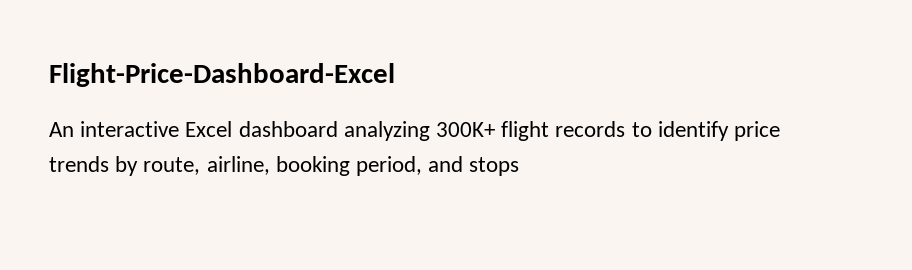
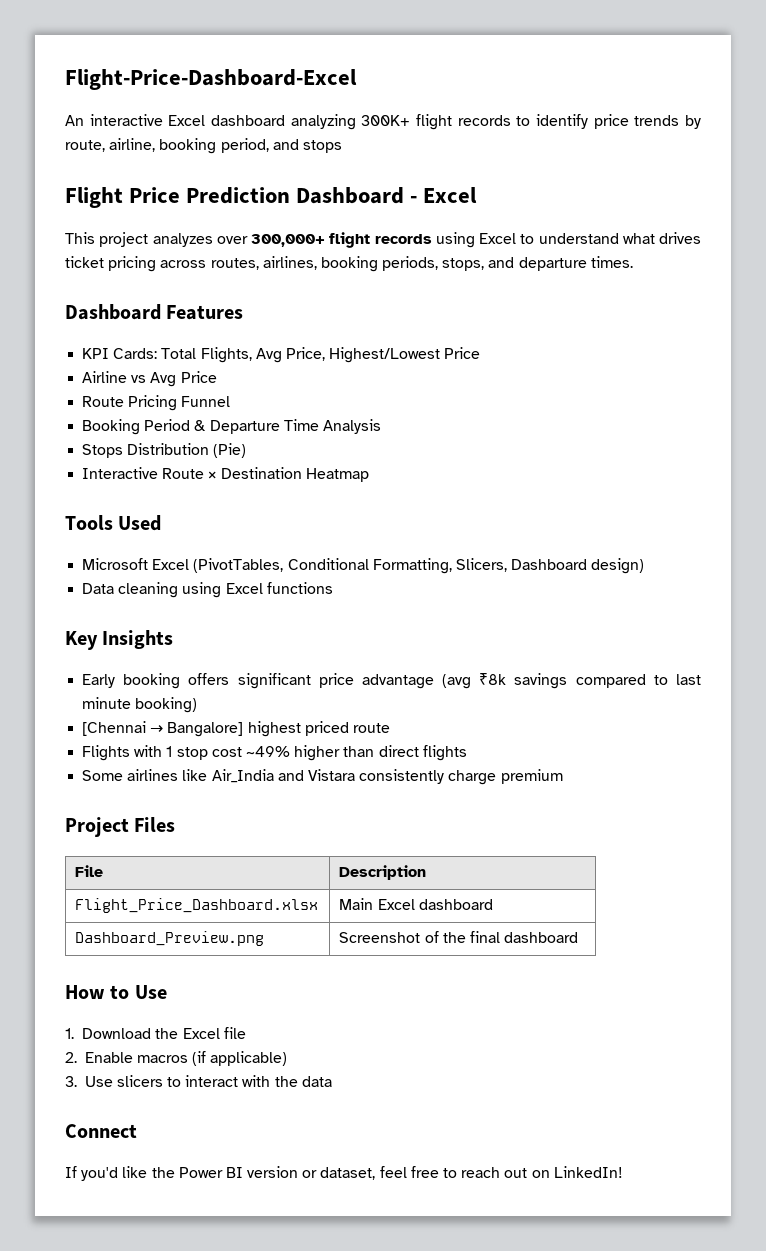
+ Flight Price Prediction Dashboard - Excel
+ This project analyzes over 300,000+ flight records using Excel to understand what drives ticket pricing across routes, airlines, booking periods, stops, and departure times.
+ Dashboard Features
+ KPI Cards: Total Flights, Avg Price, Highest/Lowest Price
+ Airline vs Avg Price
+ Route Pricing Funnel
+ Booking Period & Departure Time Analysis
+ Stops Distribution (Pie)
+ Interactive Route × Destination Heatmap
+ Tools Used
+ Microsoft Excel (PivotTables, Conditional Formatting, Slicers, Dashboard design)
+ Data cleaning using Excel functions
+ Key Insights
+ Early booking offers significant price advantage (avg ₹8k savings compared to last minute booking)
+ [Chennai → Bangalore] highest priced route
+ Flights with 1 stop cost ~49% higher than direct flights
+ Some airlines like Air_India and Vistara consistently charge premium
+ Project Files
+ File | Description
+ Flight_Price_Dashboard.xlsx | Main Excel dashboard
+ Dashboard_Preview.png | Screenshot of the final dashboard
+ How to Use
+ 1. Download the Excel file
+ 2. Enable macros (if applicable)
+ 3. Use slicers to interact with the data
+ Connect
+ If you'd like the Power BI version or dataset, feel free to reach out on LinkedIn!

